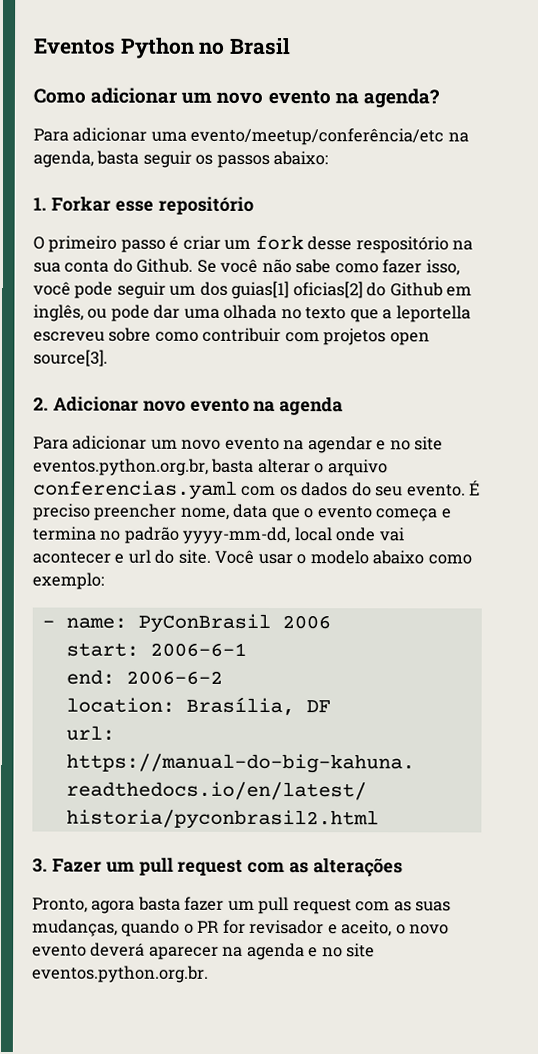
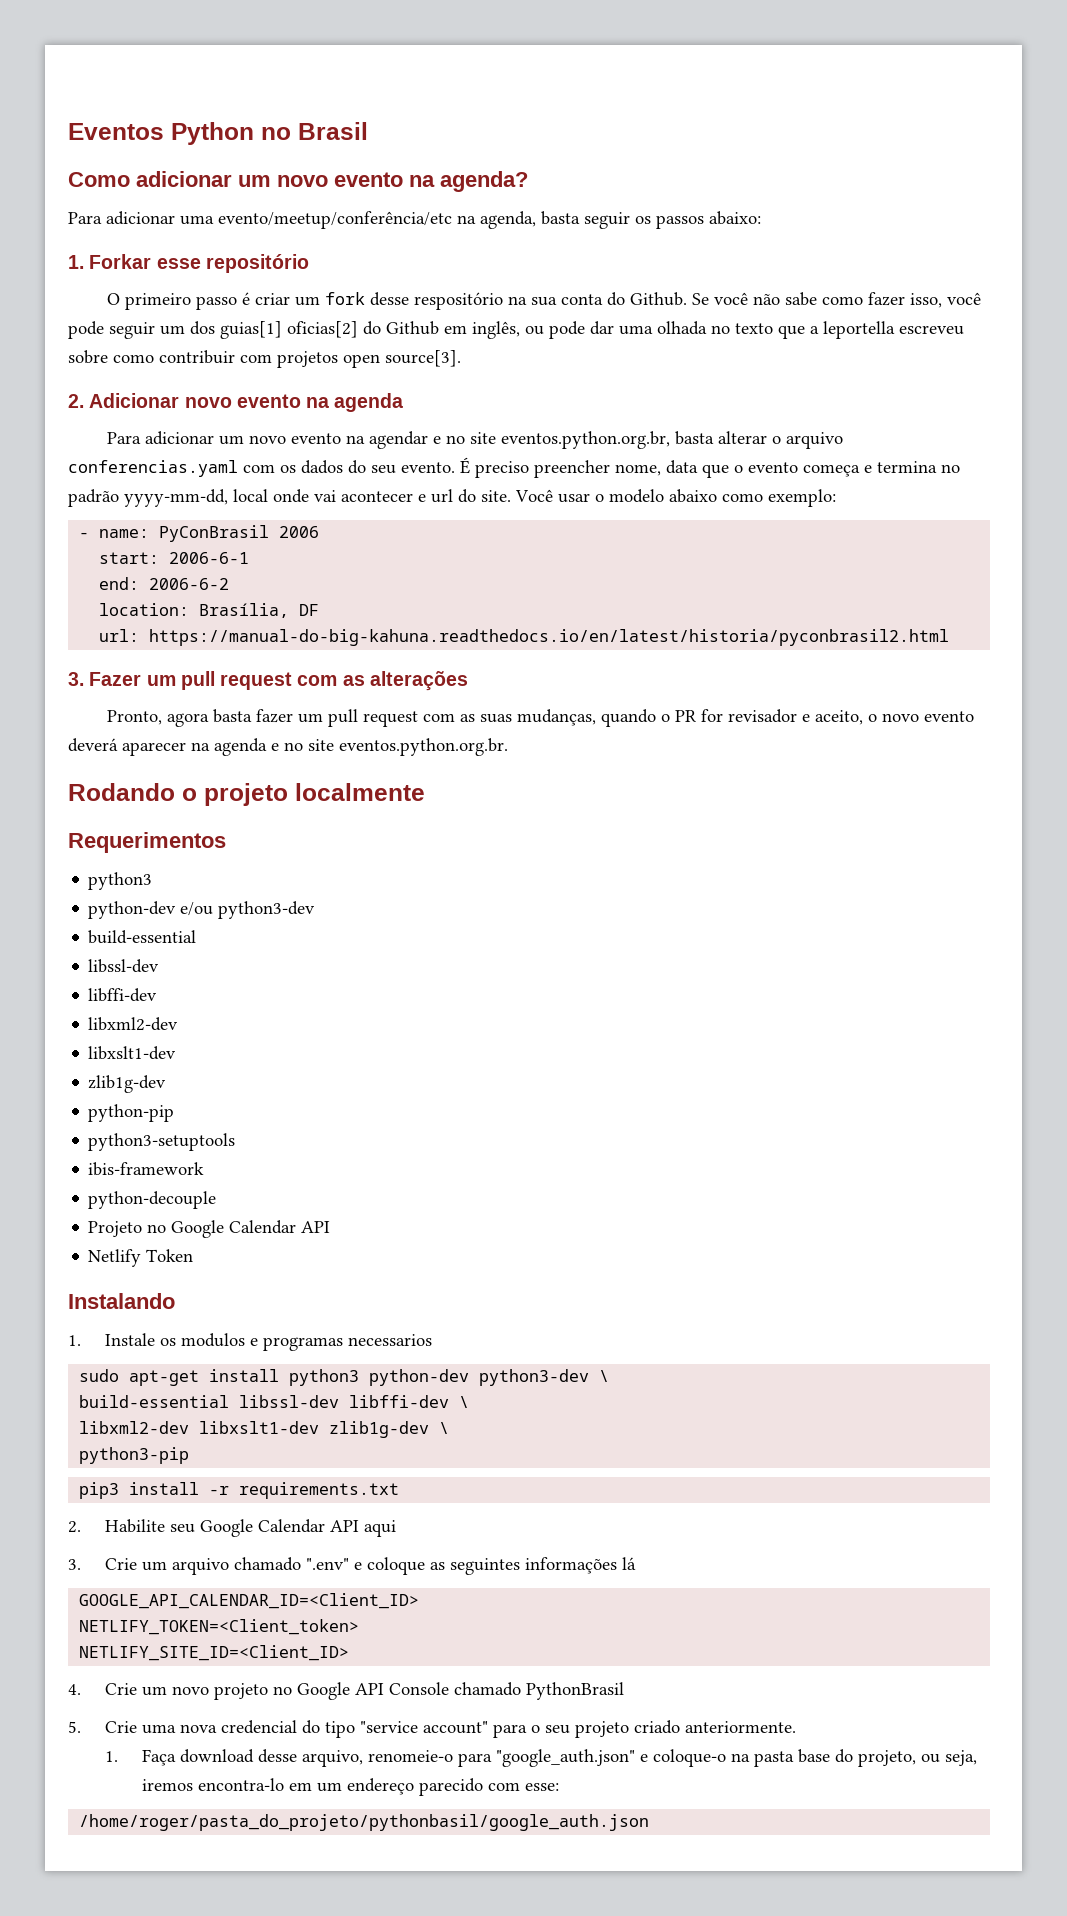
+ Rodando o projeto localmente
+ Requerimentos
+ python3
+ python-dev e/ou python3-dev
+ build-essential
+ libssl-dev
+ libffi-dev
+ libxml2-dev
+ libxslt1-dev
+ zlib1g-dev
+ python-pip
+ python3-setuptools
+ ibis-framework
+ python-decouple
+ Projeto no Google Calendar API
+ Netlify Token
+ Instalando
+ 1. Instale os modulos e programas necessarios
+ sudo apt-get install python3 python-dev python3-dev \
+ build-essential libssl-dev libffi-dev \
+ libxml2-dev libxslt1-dev zlib1g-dev \
+ python3-pip
+ pip3 install -r requirements.txt
+ 2. Habilite seu Google Calendar API aqui
+ 3. Crie um arquivo chamado ".env" e coloque as seguintes informações lá
+ GOOGLE_API_CALENDAR_ID=<Client_ID>
+ NETLIFY_TOKEN=<Client_token>
+ NETLIFY_SITE_ID=<Client_ID>
+ 4. Crie um novo projeto no Google API Console chamado PythonBrasil
+ 5. Crie uma nova credencial do tipo "service account" para o seu projeto criado anteriormente.
+ 1. Faça download desse arquivo, renomeie-o para "google_auth.json" e coloque-o na pasta base do projeto, ou seja, iremos encontra-lo em um endereço parecido com esse:
+ /home/roger/pasta_do_projeto/pythonbasil/google_auth.json

